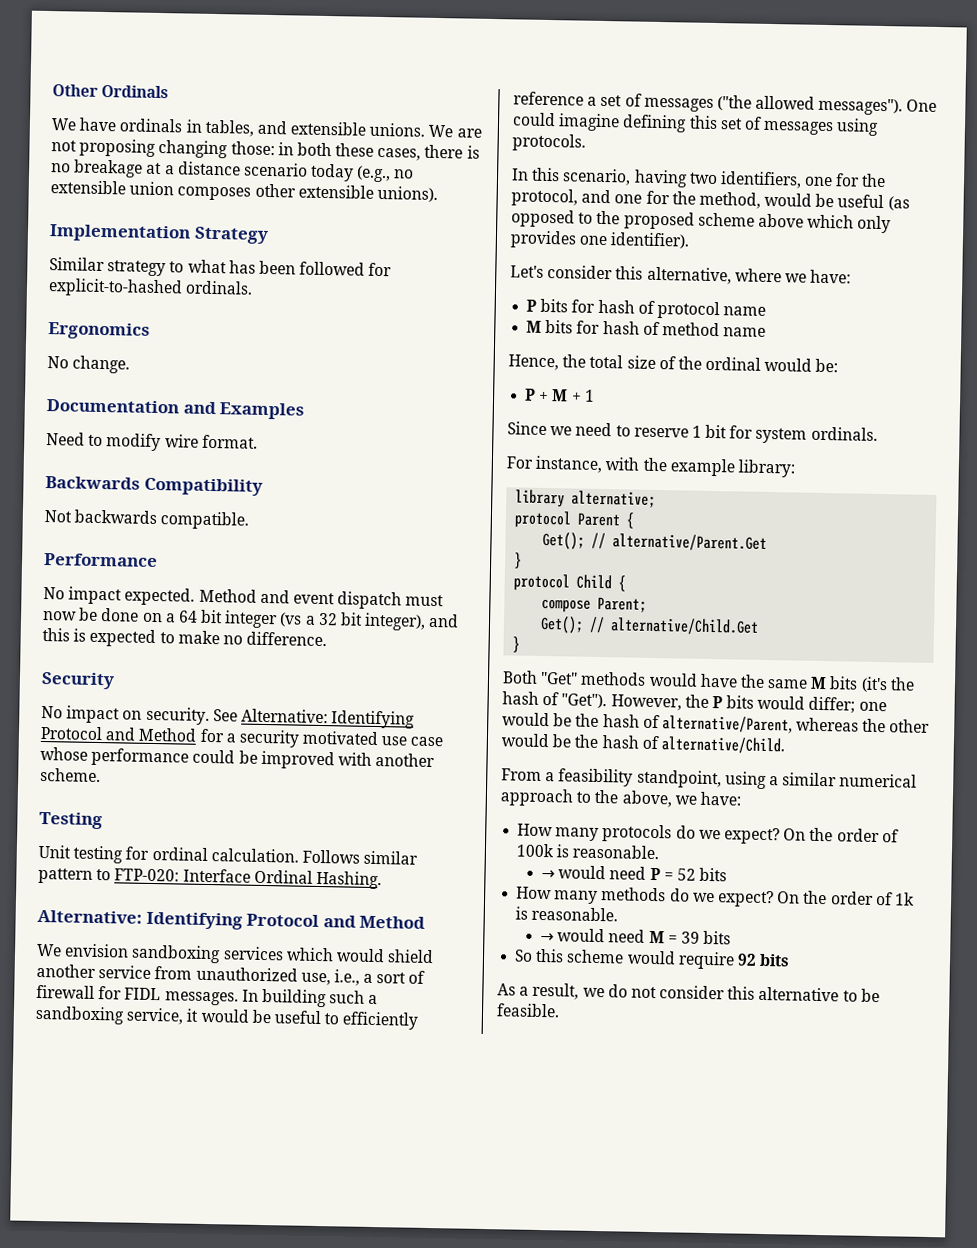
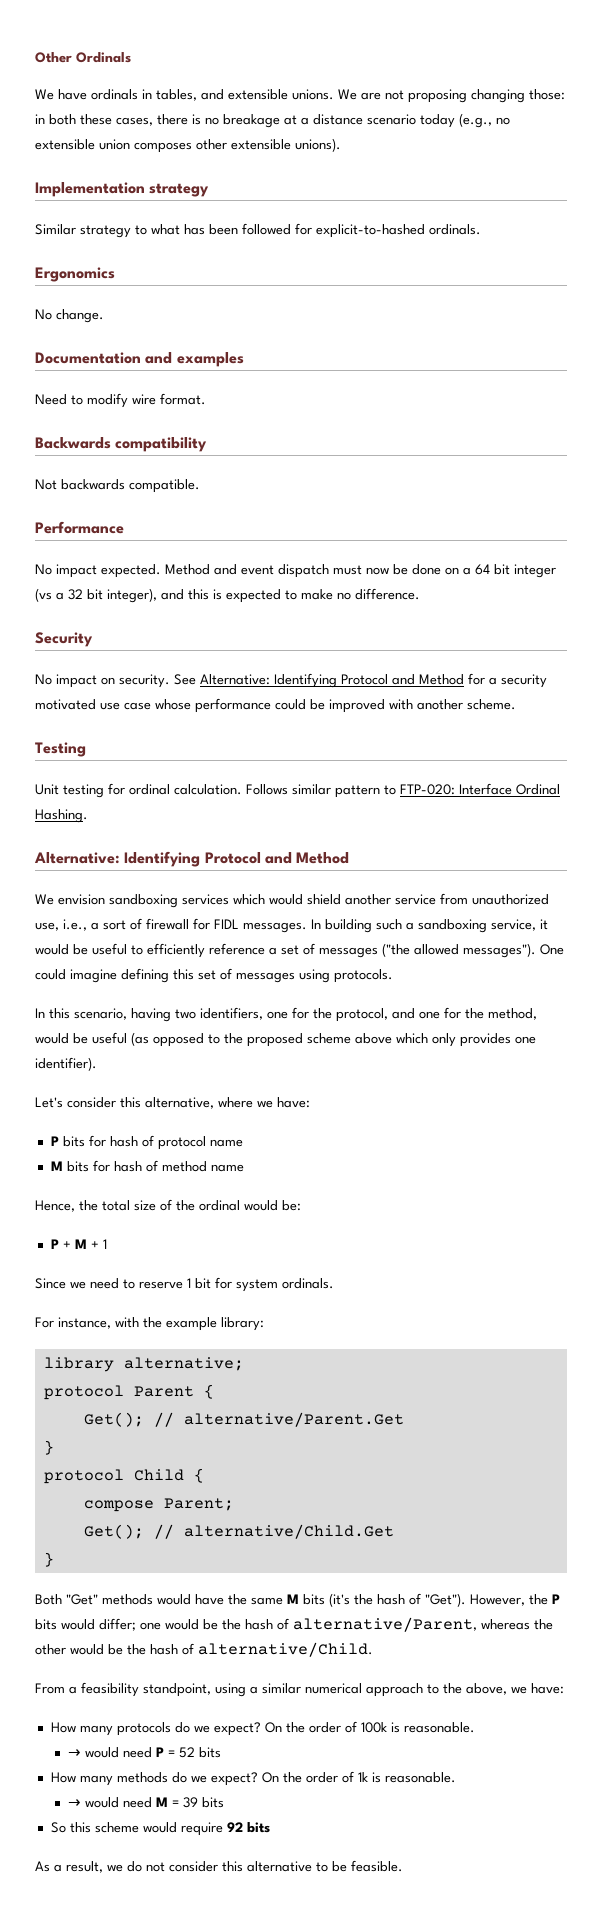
- Implementation Strategy
+ Implementation strategy
- Documentation and Examples
+ Documentation and examples
- Backwards Compatibility
+ Backwards compatibility

